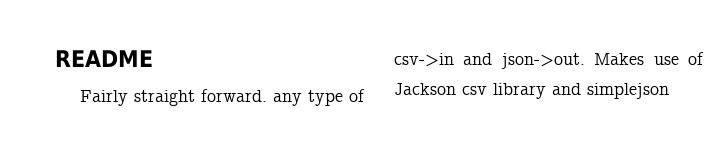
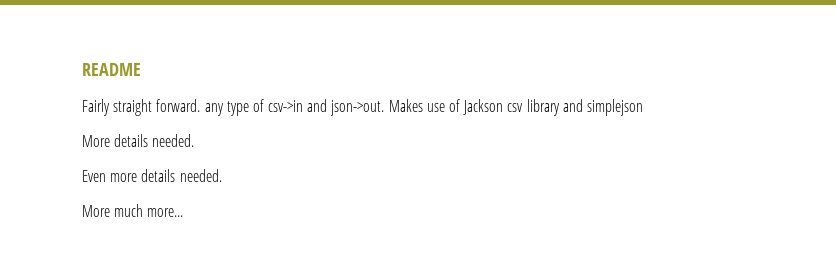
+ More details needed.
+ Even more details needed.
+ More much more...

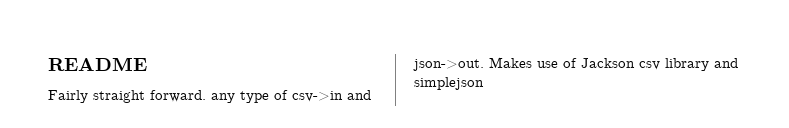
- More details needed.
- Even more details needed.
- More much more...

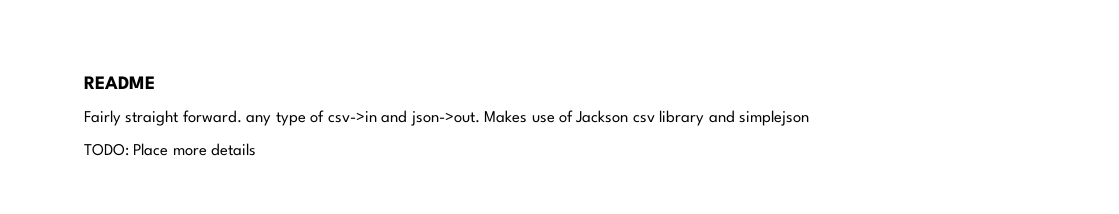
+ TODO: Place more details

